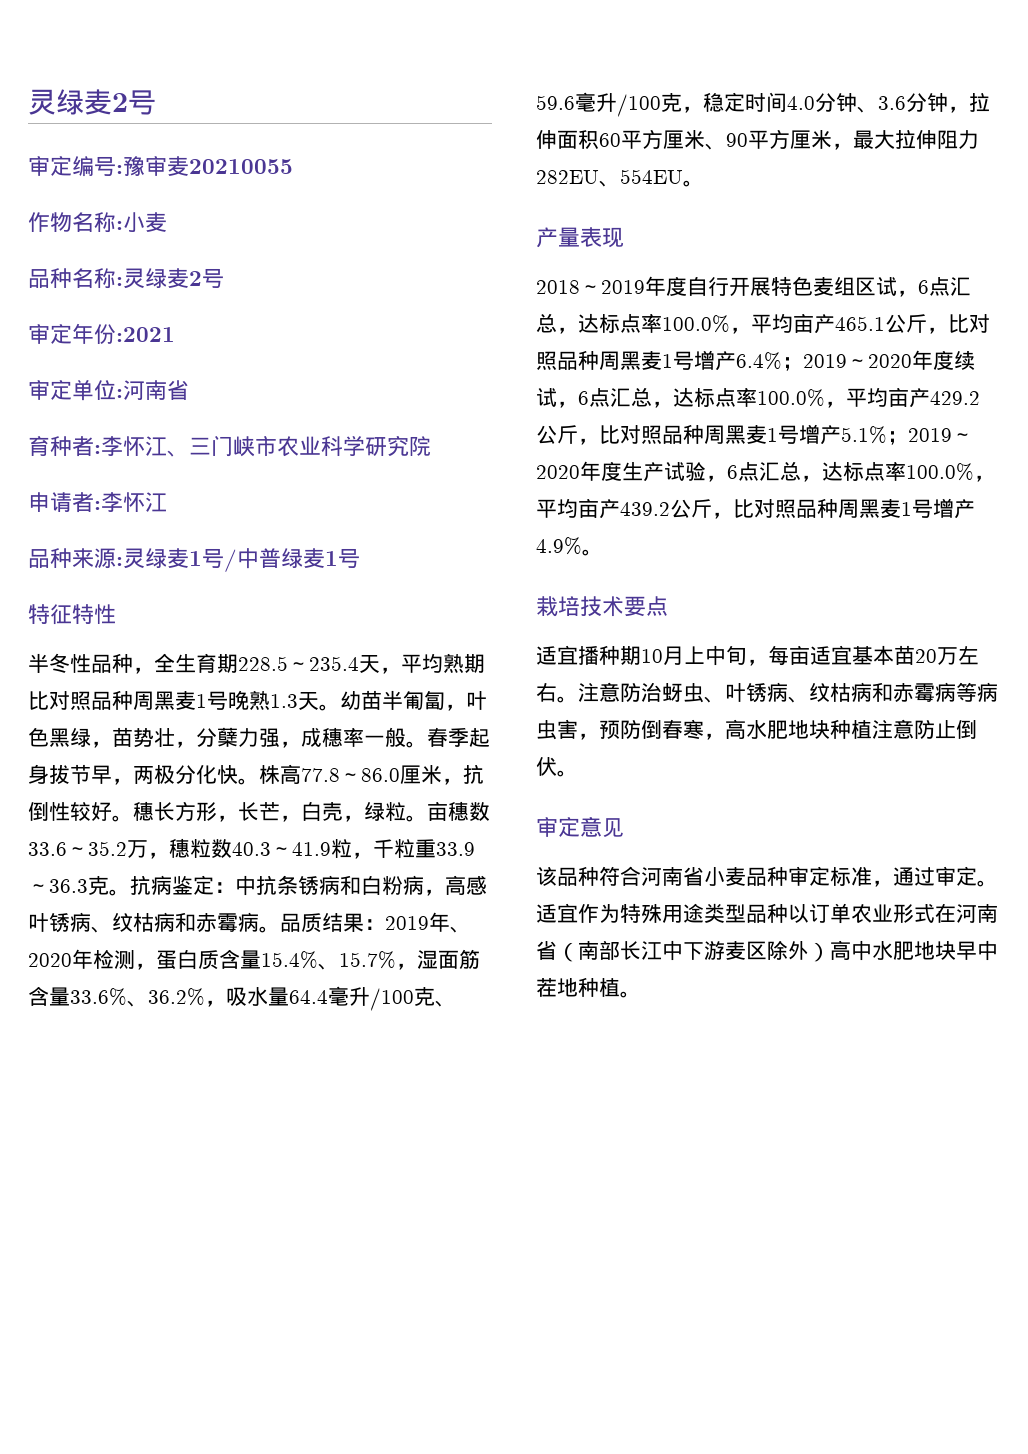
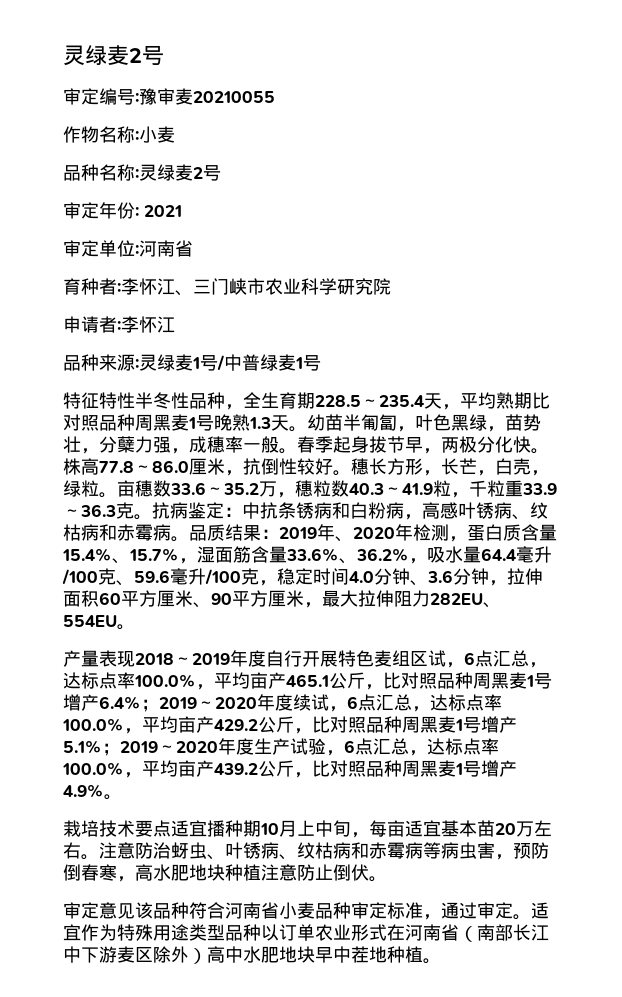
- 审定年份:2021
+ 审定年份: 2021
- 特征特性
- 半冬性品种，全生育期228.5～235.4天，平均熟期比对照品种周黑麦1号晚熟1.3天。
+ 特征特性半冬性品种，全生育期228.5～235.4天，平均熟期比对照品种周黑麦1号晚熟1.3天。
- 产量表现
- 2018～2019年度自行开展特色麦组区试，6点汇总，达标点率100.0%，平均亩产465.1公斤，比对照品种周黑麦1号增产6.4%；
+ 产量表现2018～2019年度自行开展特色麦组区试，6点汇总，达标点率100.0%，平均亩产465.1公斤，比对照品种周黑麦1号增产6.4%；
- 栽培技术要点
- 适宜播种期10月上中旬，每亩适宜基本苗20万左右。
+ 栽培技术要点适宜播种期10月上中旬，每亩适宜基本苗20万左右。
- 审定意见
- 该品种符合河南省小麦品种审定标准，通过审定。
+ 审定意见该品种符合河南省小麦品种审定标准，通过审定。

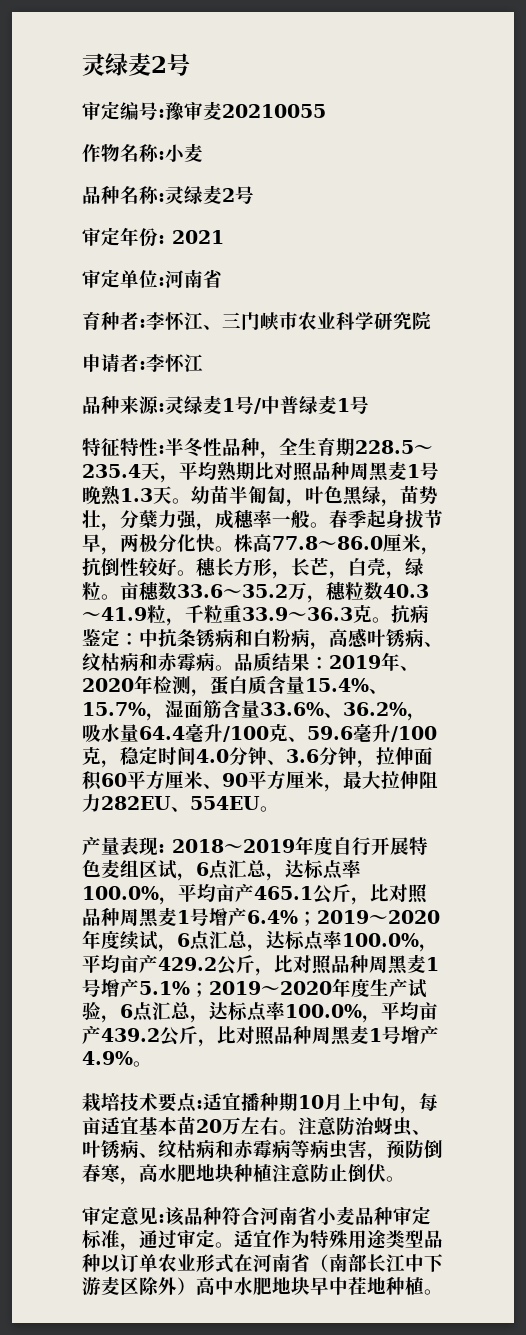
- 特征特性半冬性品种，全生育期228.5～235.4天，平均熟期比对照品种周黑麦1号晚熟1.3天。
+ 特征特性:半冬性品种，全生育期228.5～235.4天，平均熟期比对照品种周黑麦1号晚熟1.3天。
- 产量表现2018～2019年度自行开展特色麦组区试，6点汇总，达标点率100.0%，平均亩产465.1公斤，比对照品种周黑麦1号增产6.4%；
+ 产量表现: 2018～2019年度自行开展特色麦组区试，6点汇总，达标点率100.0%，平均亩产465.1公斤，比对照品种周黑麦1号增产6.4%；
- 栽培技术要点适宜播种期10月上中旬，每亩适宜基本苗20万左右。
+ 栽培技术要点:适宜播种期10月上中旬，每亩适宜基本苗20万左右。
- 审定意见该品种符合河南省小麦品种审定标准，通过审定。
+ 审定意见:该品种符合河南省小麦品种审定标准，通过审定。

